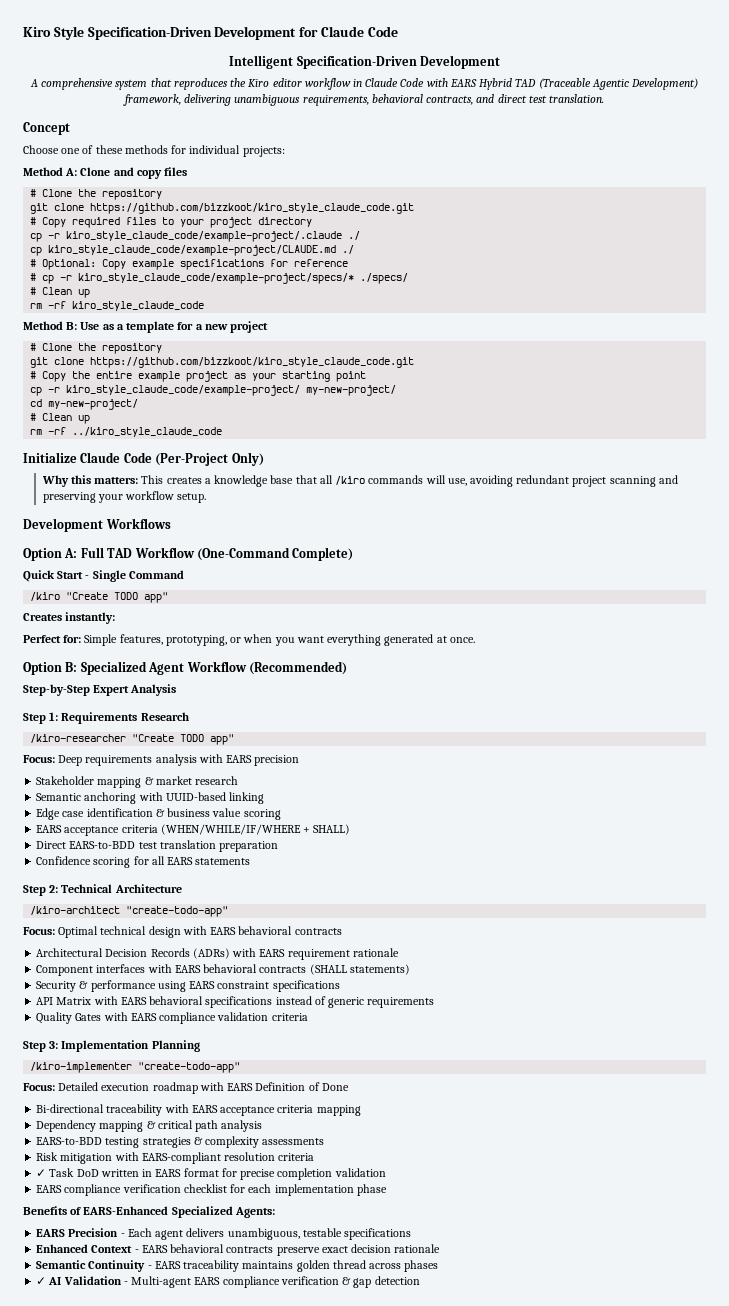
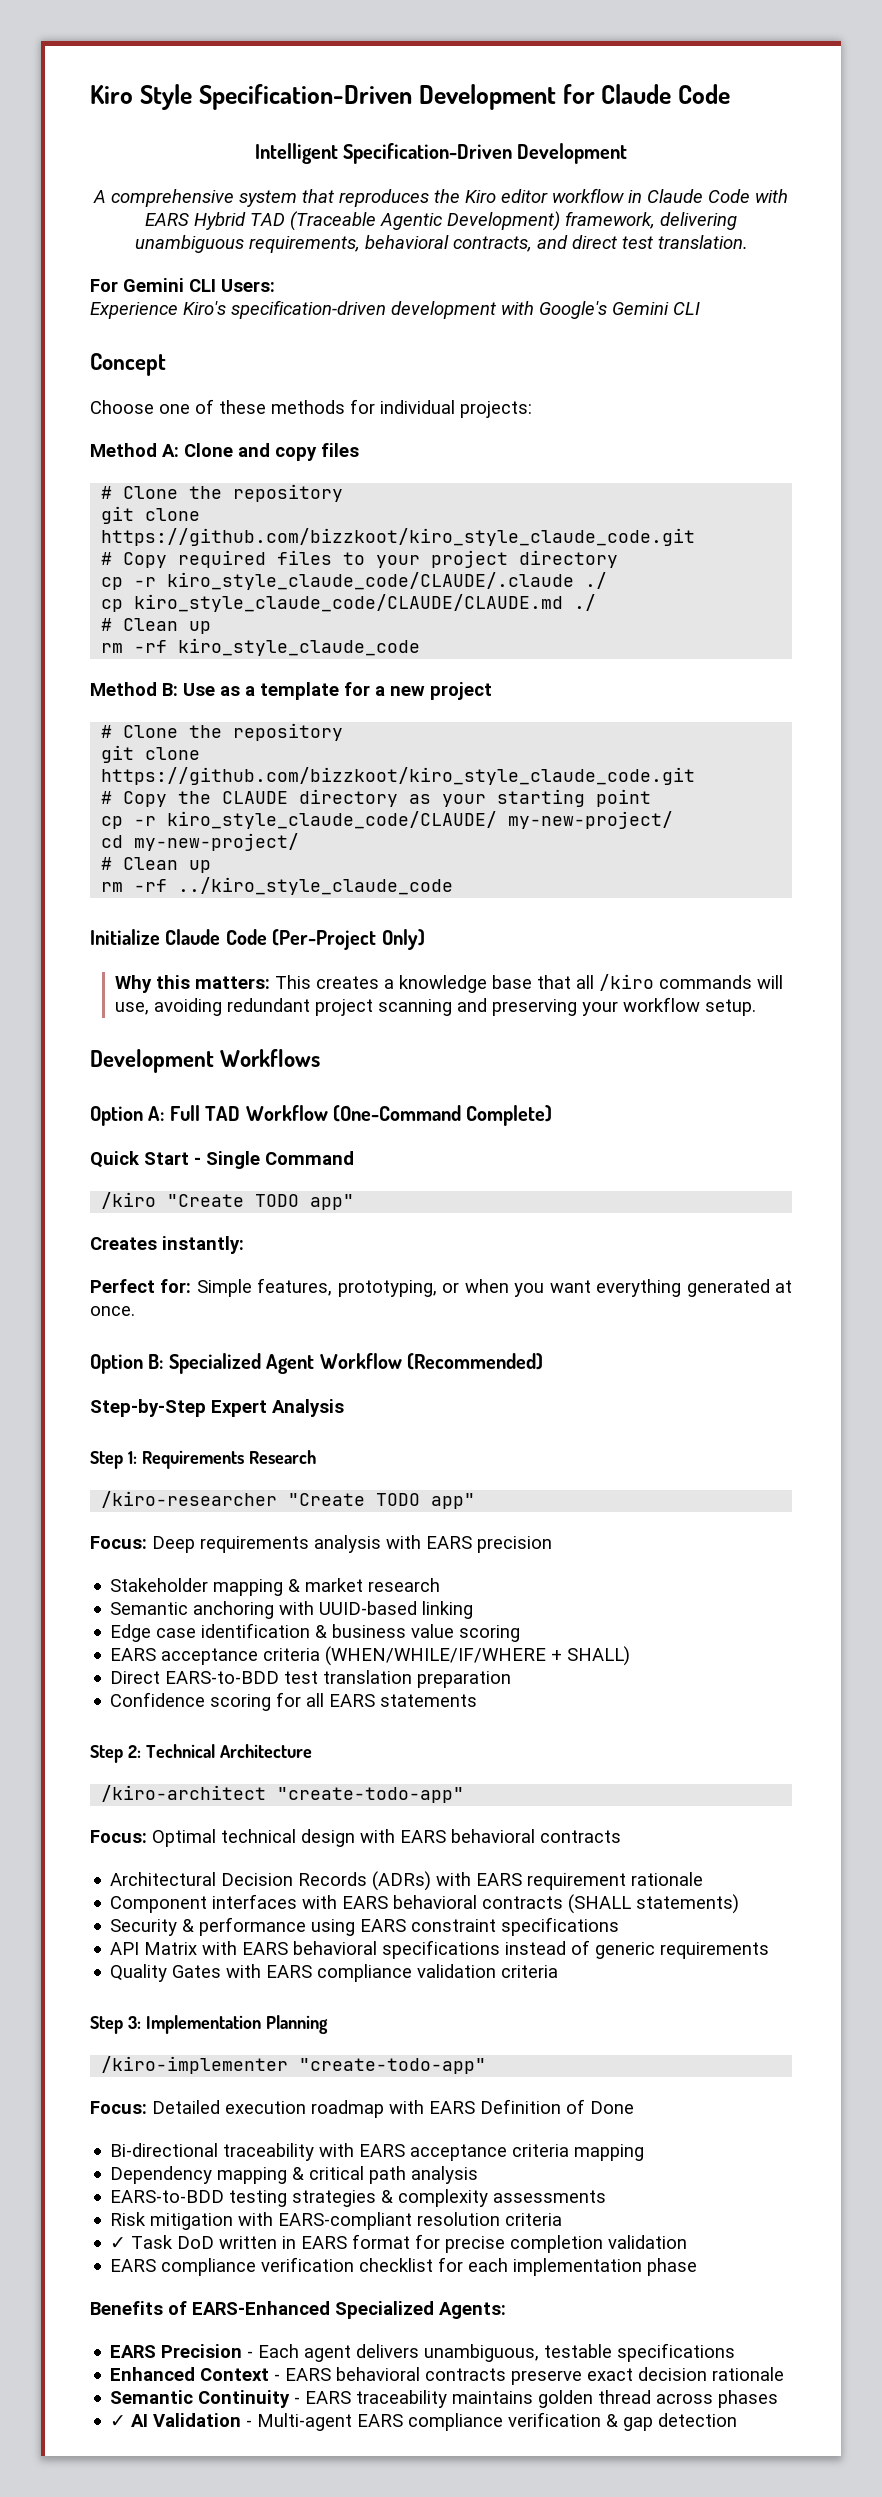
+ For Gemini CLI Users:
+ Experience Kiro's specification-driven development with Google's Gemini CLI
- cp -r kiro_style_claude_code/example-project/.claude ./
+ cp -r kiro_style_claude_code/CLAUDE/.claude ./
- cp kiro_style_claude_code/example-project/CLAUDE.md ./
- # Optional: Copy example specifications for reference
- # cp -r kiro_style_claude_code/example-project/specs/* ./specs/
+ cp kiro_style_claude_code/CLAUDE/CLAUDE.md ./
- # Copy the entire example project as your starting point
+ # Copy the CLAUDE directory as your starting point
- cp -r kiro_style_claude_code/example-project/ my-new-project/
+ cp -r kiro_style_claude_code/CLAUDE/ my-new-project/

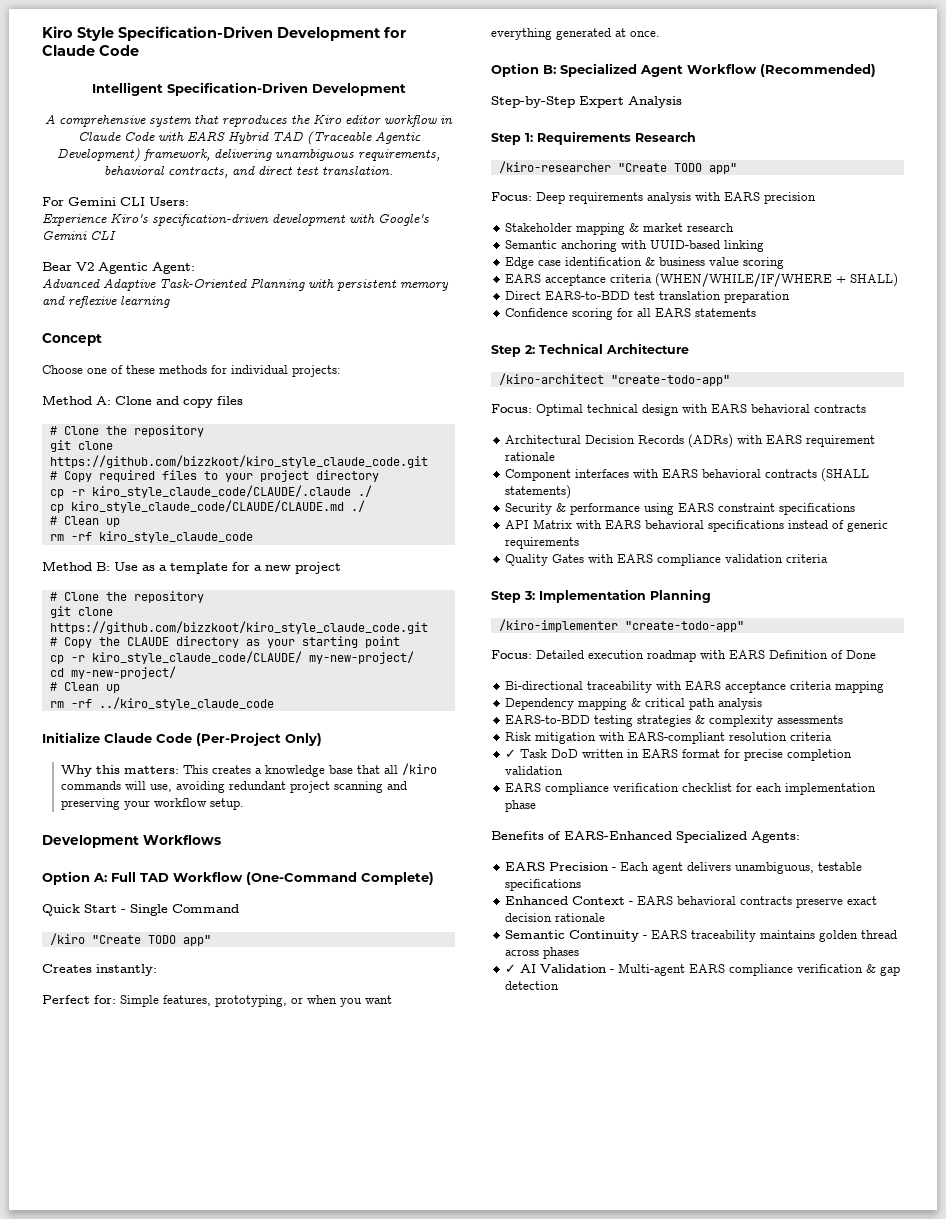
+ Bear V2 Agentic Agent:
+ Advanced Adaptive Task-Oriented Planning with persistent memory and reflexive learning

